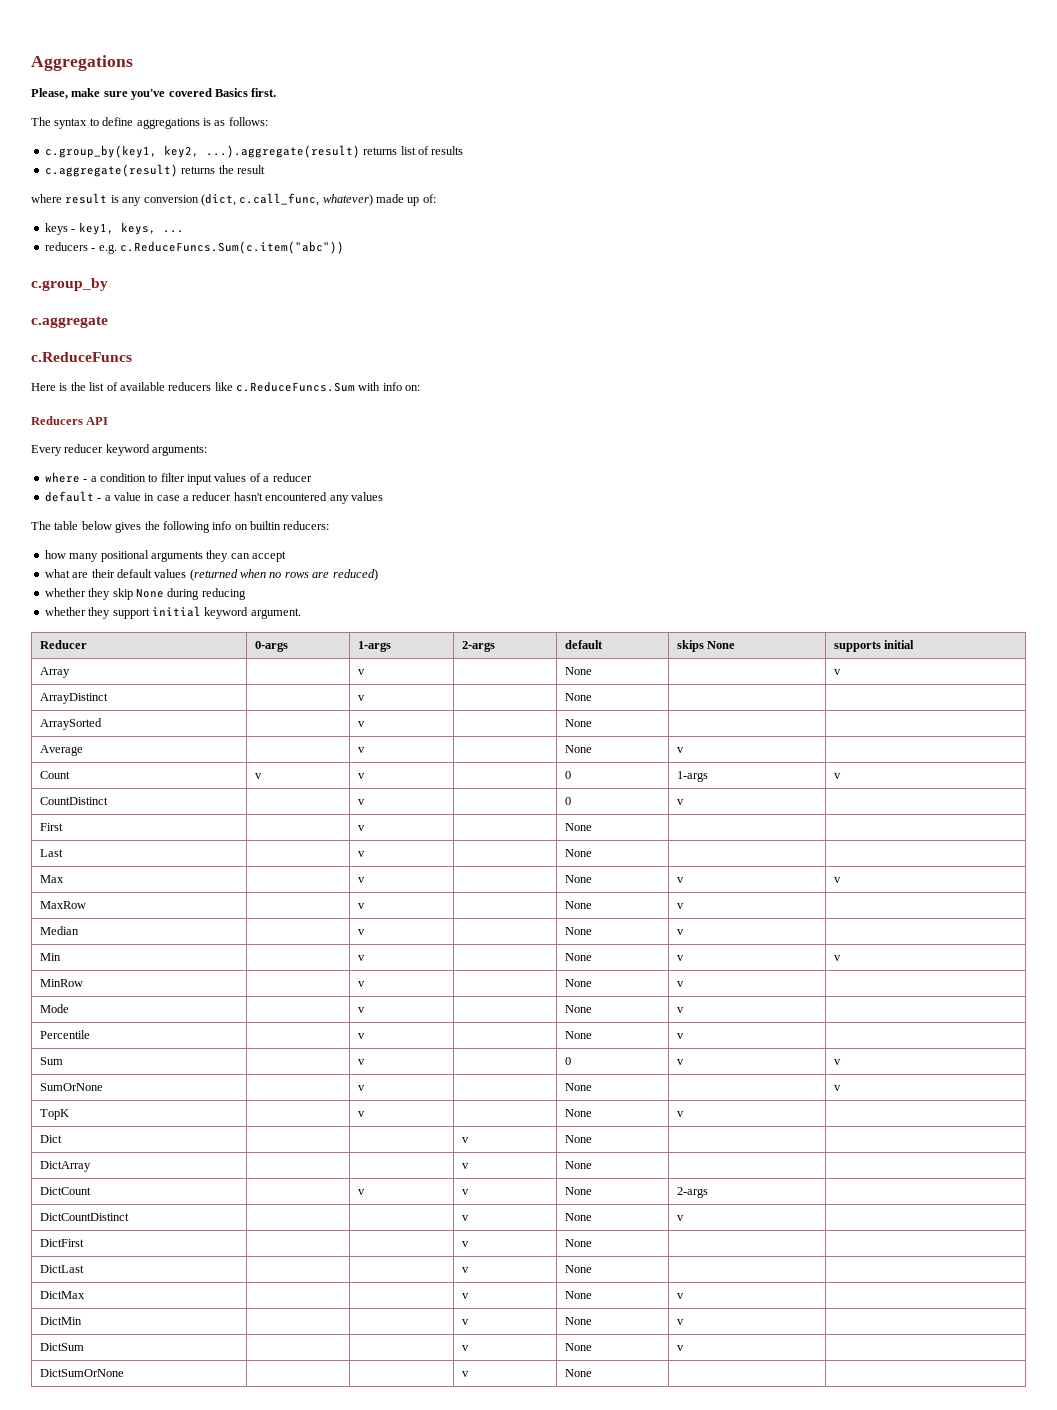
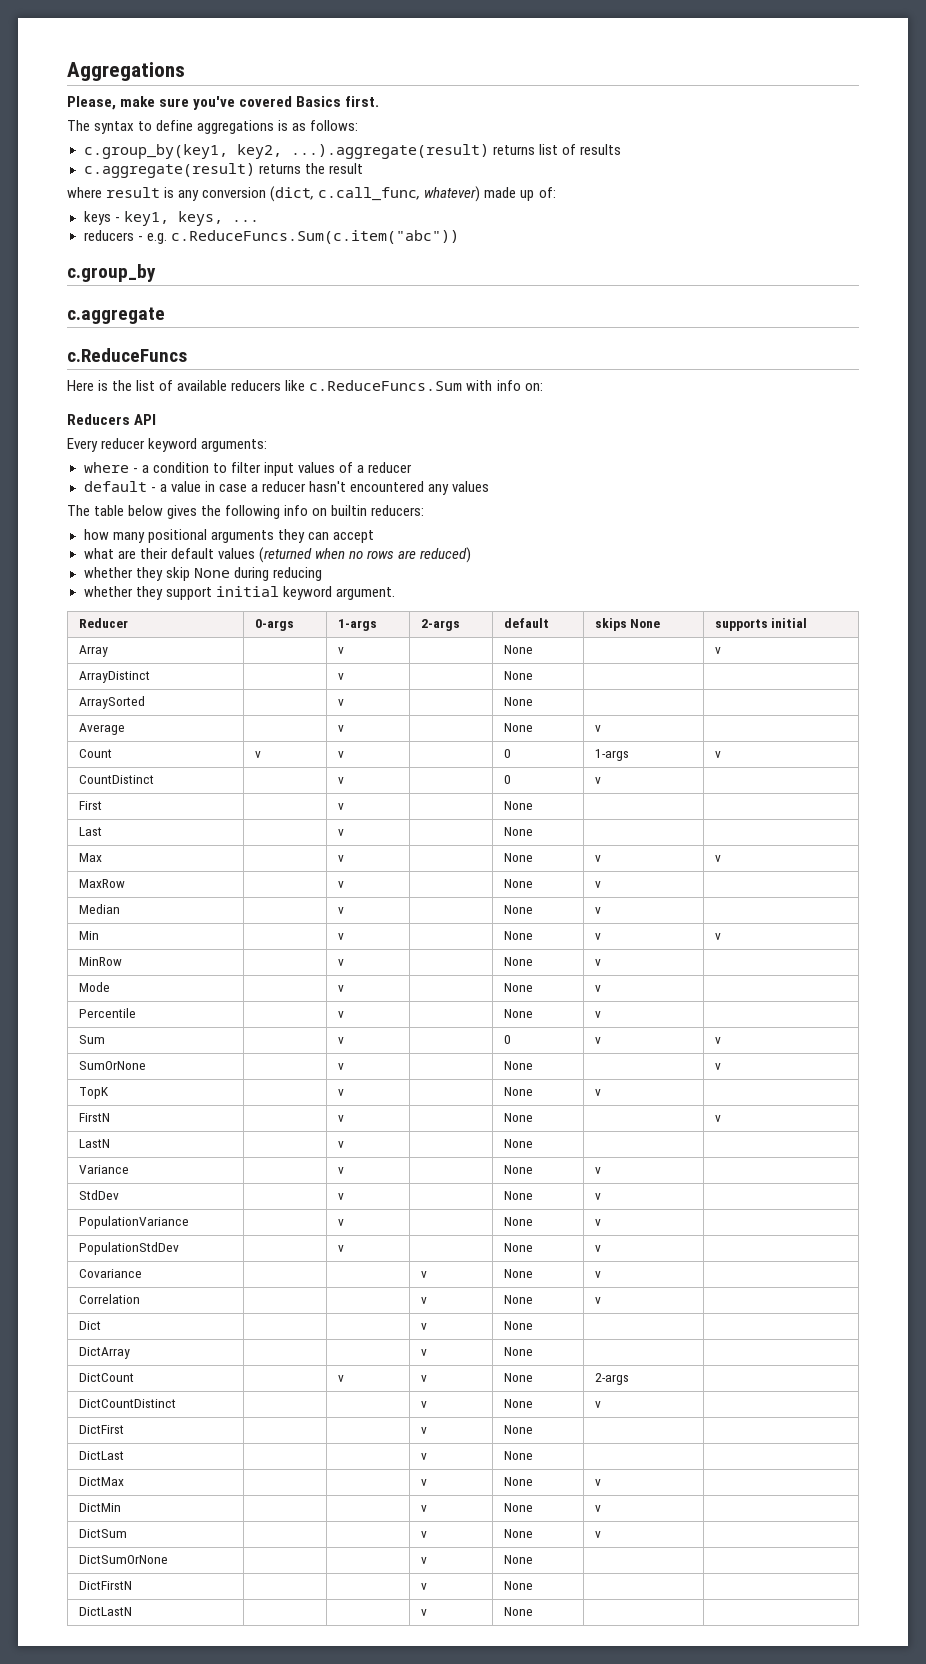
+ FirstN | | v | | None | | v
+ LastN | | v | | None | |
+ Variance | | v | | None | v |
+ StdDev | | v | | None | v |
+ PopulationVariance | | v | | None | v |
+ PopulationStdDev | | v | | None | v |
+ Covariance | | | v | None | v |
+ Correlation | | | v | None | v |
+ DictFirstN | | | v | None | |
+ DictLastN | | | v | None | |

